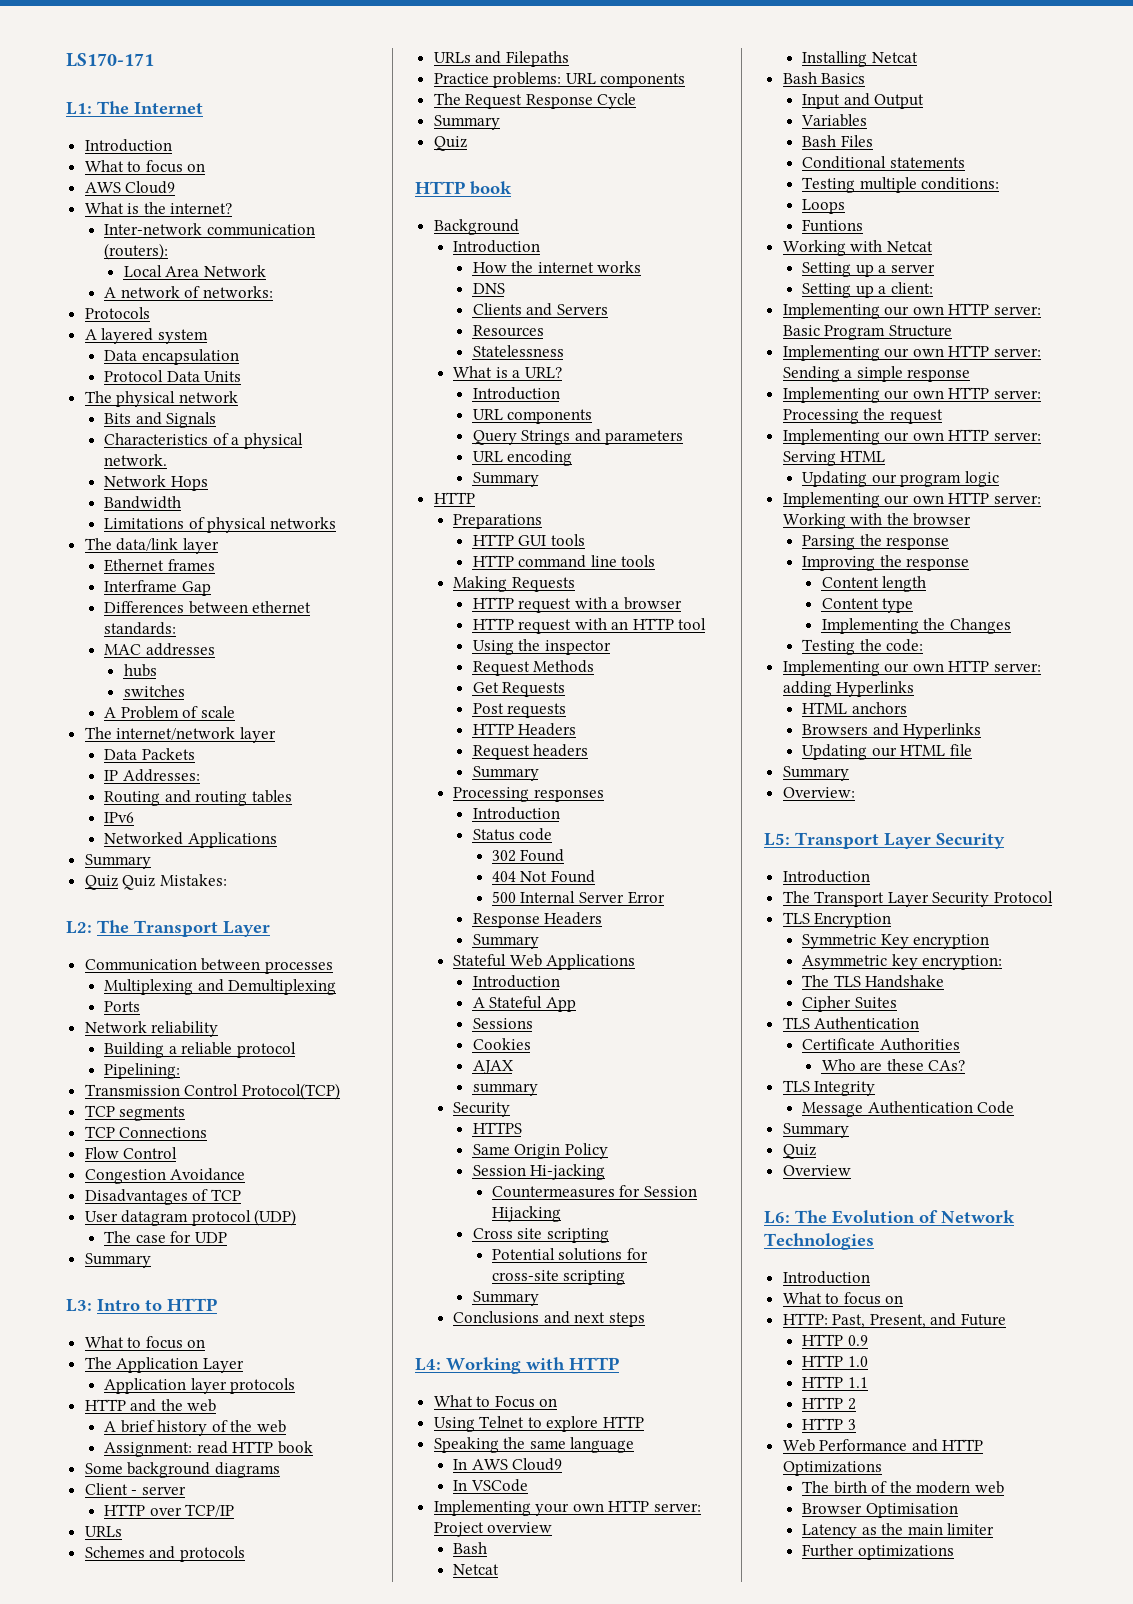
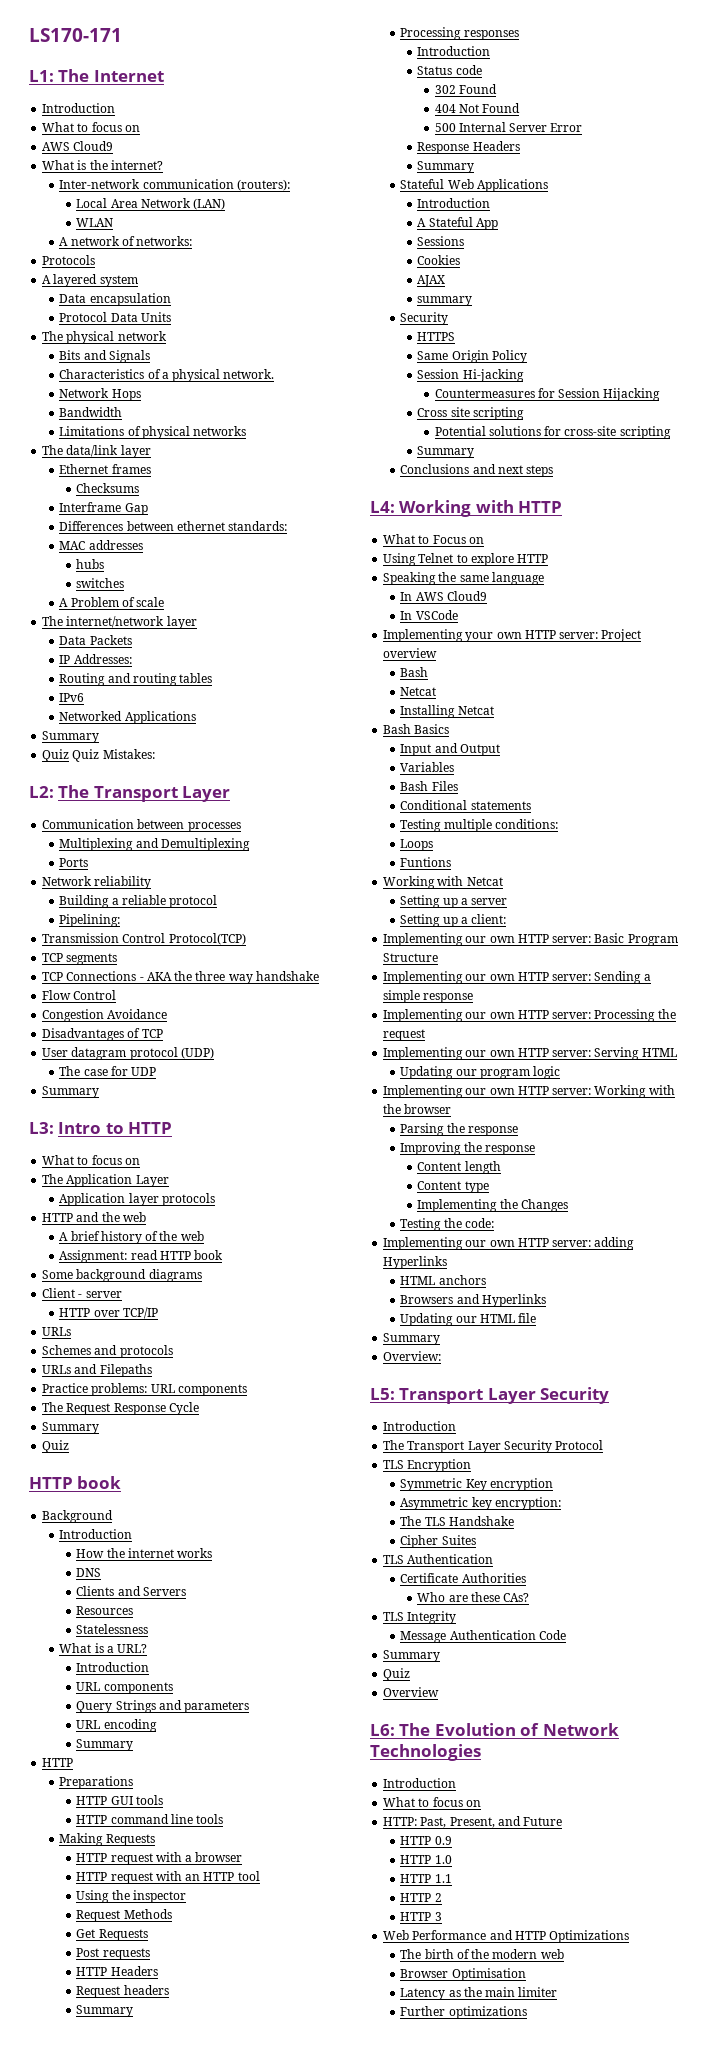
- Local Area Network
+ Local Area Network (LAN)
+ WLAN
+ Checksums
- TCP Connections
+ TCP Connections - AKA the three way handshake

